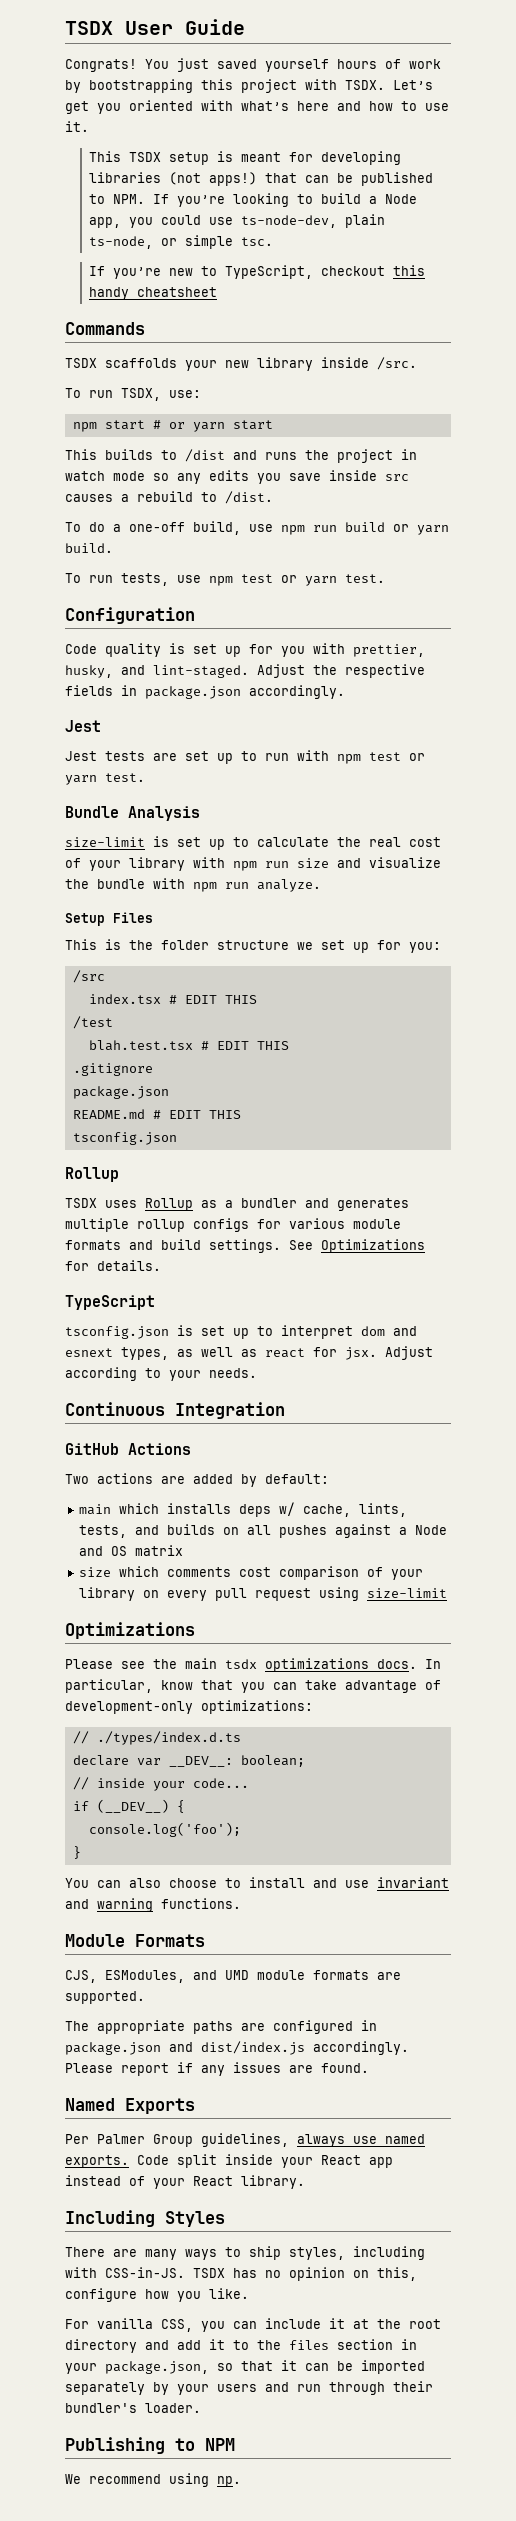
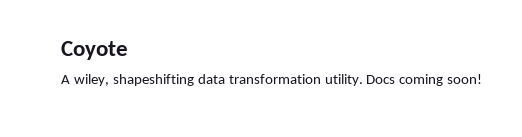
- TSDX User Guide
- Congrats! You just saved yourself hours of work by bootstrapping this project with TSDX. Let’s get you oriented with what’s here and how to use it.
- This TSDX setup is meant for developing libraries (not apps!) that can be published to NPM. If you’re looking to build a Node app, you could use ts-node-dev, plain ts-node, or simple tsc.
- If you’re new to TypeScript, checkout this handy cheatsheet
- Commands
- TSDX scaffolds your new library inside /src.
- To run TSDX, use:
- npm start # or yarn start
- This builds to /dist and runs the project in watch mode so any edits you save inside src causes a rebuild to /dist.
- To do a one-off build, use npm run build or yarn build.
- To run tests, use npm test or yarn test.
- Configuration
- Code quality is set up for you with prettier, husky, and lint-staged. Adjust the respective fields in package.json accordingly.
- Jest
- Jest tests are set up to run with npm test or yarn test.
- Bundle Analysis
- size-limit is set up to calculate the real cost of your library with npm run size and visualize the bundle with npm run analyze.
- Setup Files
- This is the folder structure we set up for you:
- /src
- index.tsx # EDIT THIS
- /test
- blah.test.tsx # EDIT THIS
- .gitignore
- package.json
- README.md # EDIT THIS
- tsconfig.json
- Rollup
- TSDX uses Rollup as a bundler and generates multiple rollup configs for various module formats and build settings. See Optimizations for details.
- TypeScript
- tsconfig.json is set up to interpret dom and esnext types, as well as react for jsx. Adjust according to your needs.
- Continuous Integration
- GitHub Actions
- Two actions are added by default:
- main which installs deps w/ cache, lints, tests, and builds on all pushes against a Node and OS matrix
- size which comments cost comparison of your library on every pull request using size-limit
- Optimizations
- Please see the main tsdx optimizations docs. In particular, know that you can take advantage of development-only optimizations:
- // ./types/index.d.ts
- declare var __DEV__: boolean;
- // inside your code...
- if (__DEV__) {
- console.log('foo');
- }
- You can also choose to install and use invariant and warning functions.
- Module Formats
- CJS, ESModules, and UMD module formats are supported.
- The appropriate paths are configured in package.json and dist/index.js accordingly. Please report if any issues are found.
- Named Exports
- Per Palmer Group guidelines, always use named exports. Code split inside your React app instead of your React library.
- Including Styles
- There are many ways to ship styles, including with CSS-in-JS. TSDX has no opinion on this, configure how you like.
- For vanilla CSS, you can include it at the root directory and add it to the files section in your package.json, so that it can be imported separately by your users and run through their bundler's loader.
- Publishing to NPM
- We recommend using np.
+ Coyote
+ A wiley, shapeshifting data transformation utility. Docs coming soon!

